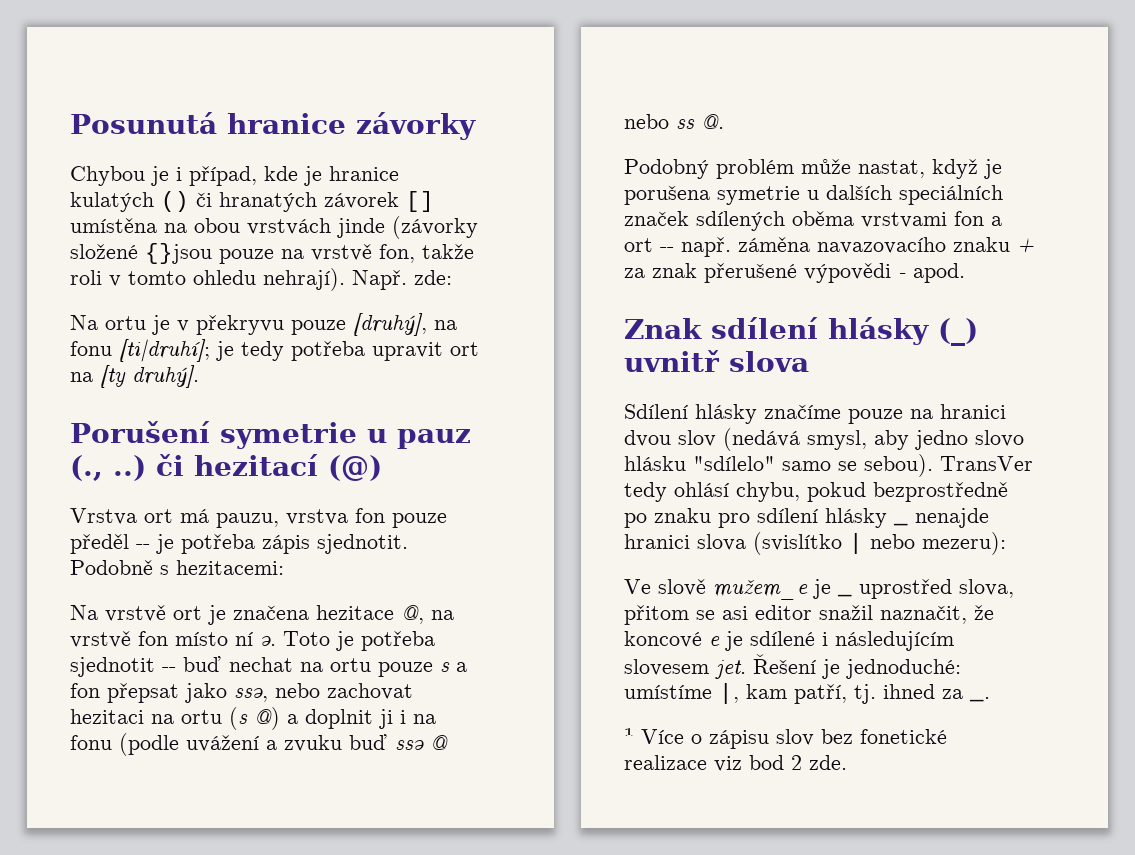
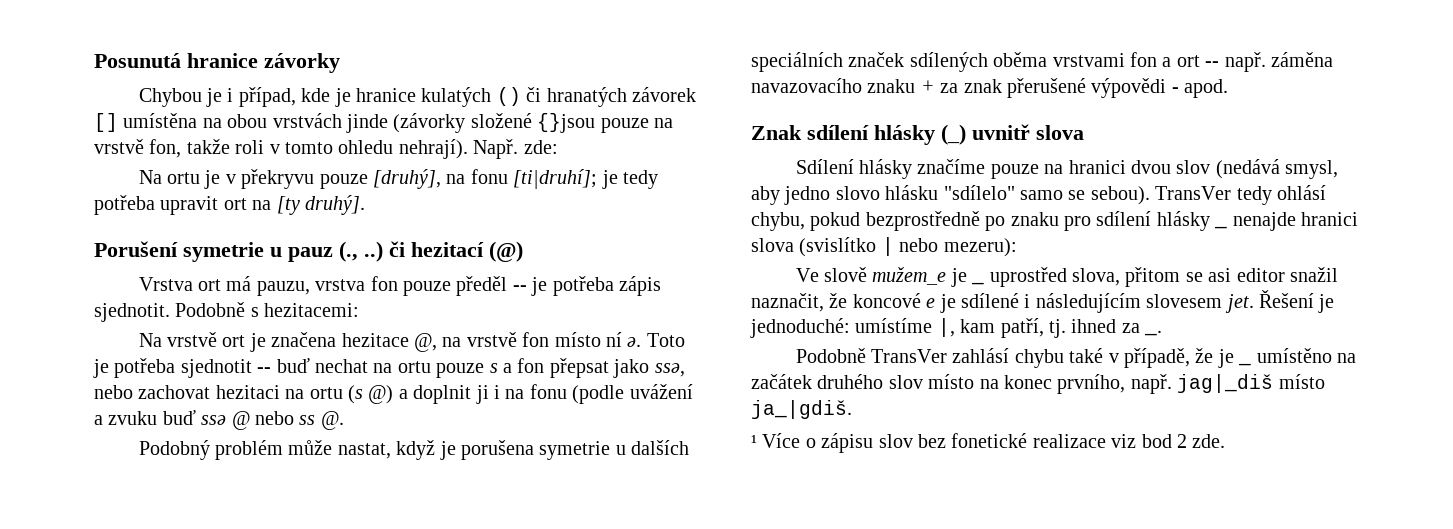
+ Podobně TransVer zahlásí chybu také v případě, že je _ umístěno na začátek druhého slov místo na konec prvního, např. jag|_diš místo ja_|gdiš.

